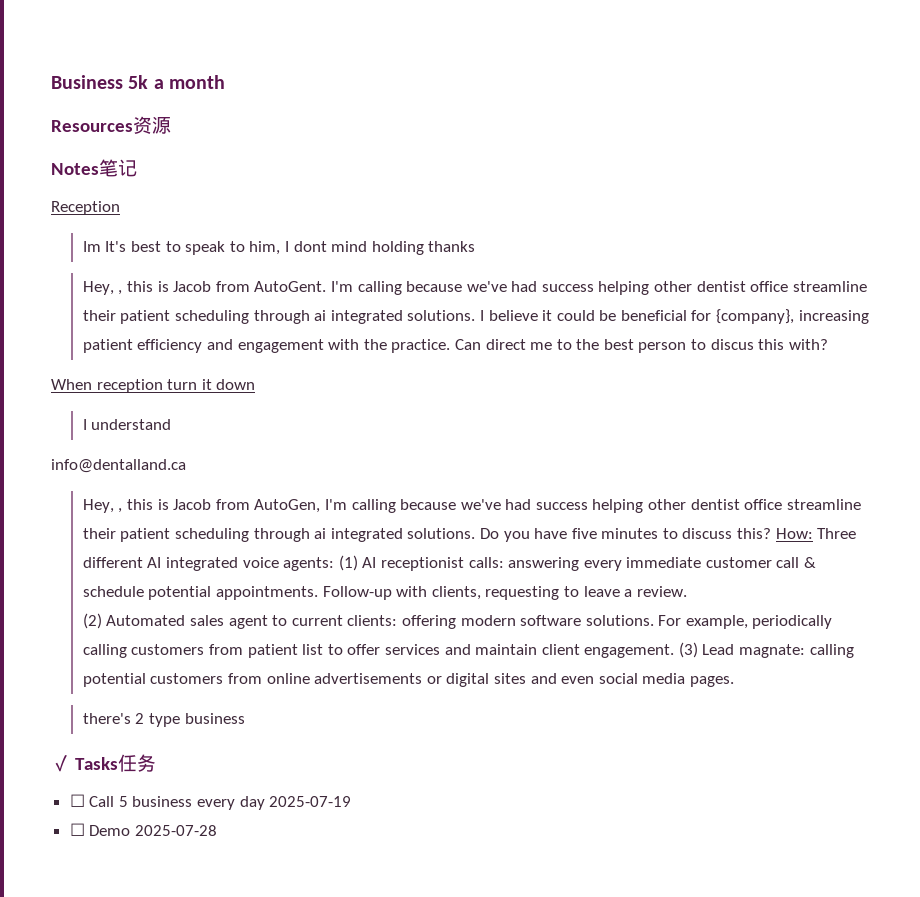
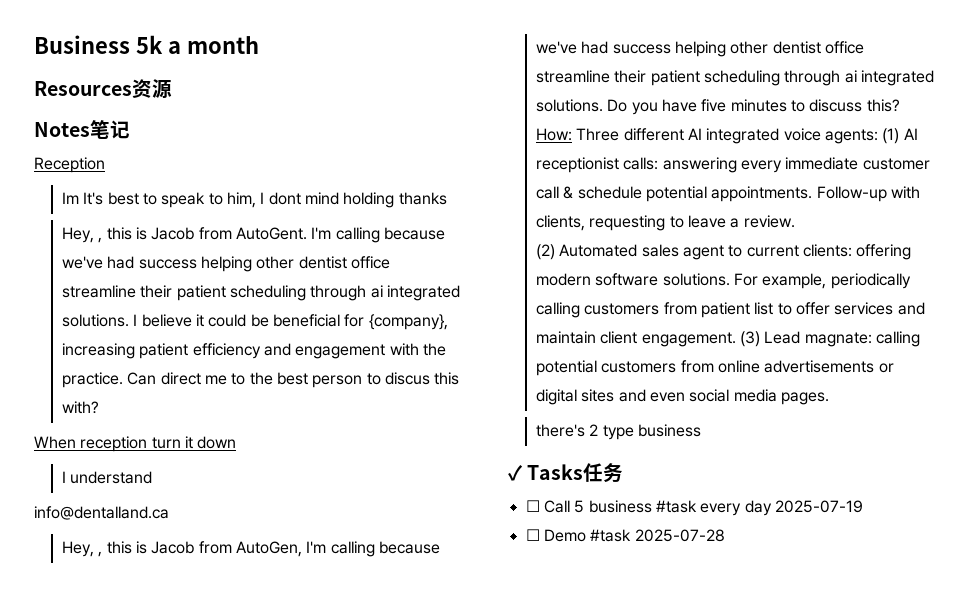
- ☐ Call 5 business every day 2025-07-19
+ ☐ Call 5 business #task every day 2025-07-19
- ☐ Demo 2025-07-28
+ ☐ Demo #task 2025-07-28

